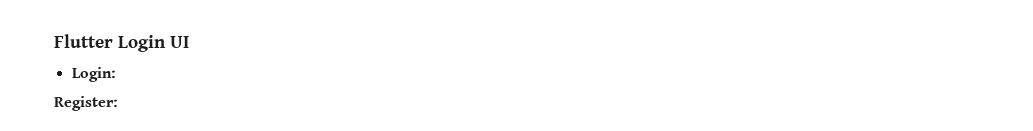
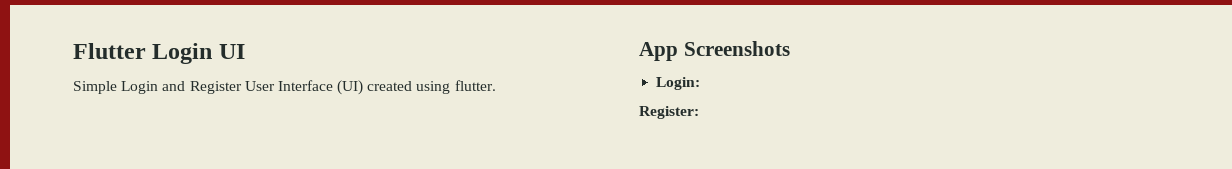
+ Simple Login and Register User Interface (UI) created using flutter.
+ App Screenshots

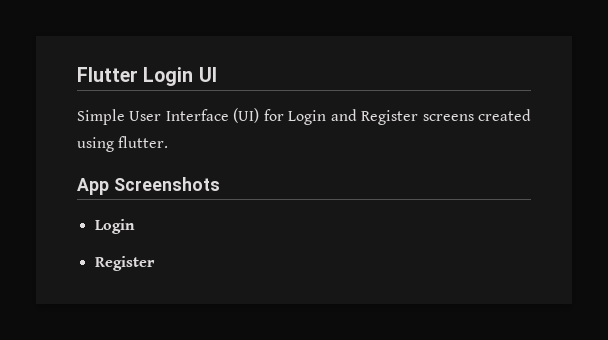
- Simple Login and Register User Interface (UI) created using flutter.
+ Simple User Interface (UI) for Login and Register screens created using flutter.
  App Screenshots
- Login:
- Register:
+ Login
+ Register

